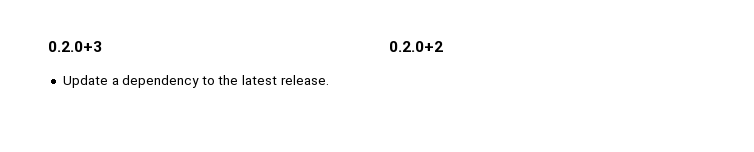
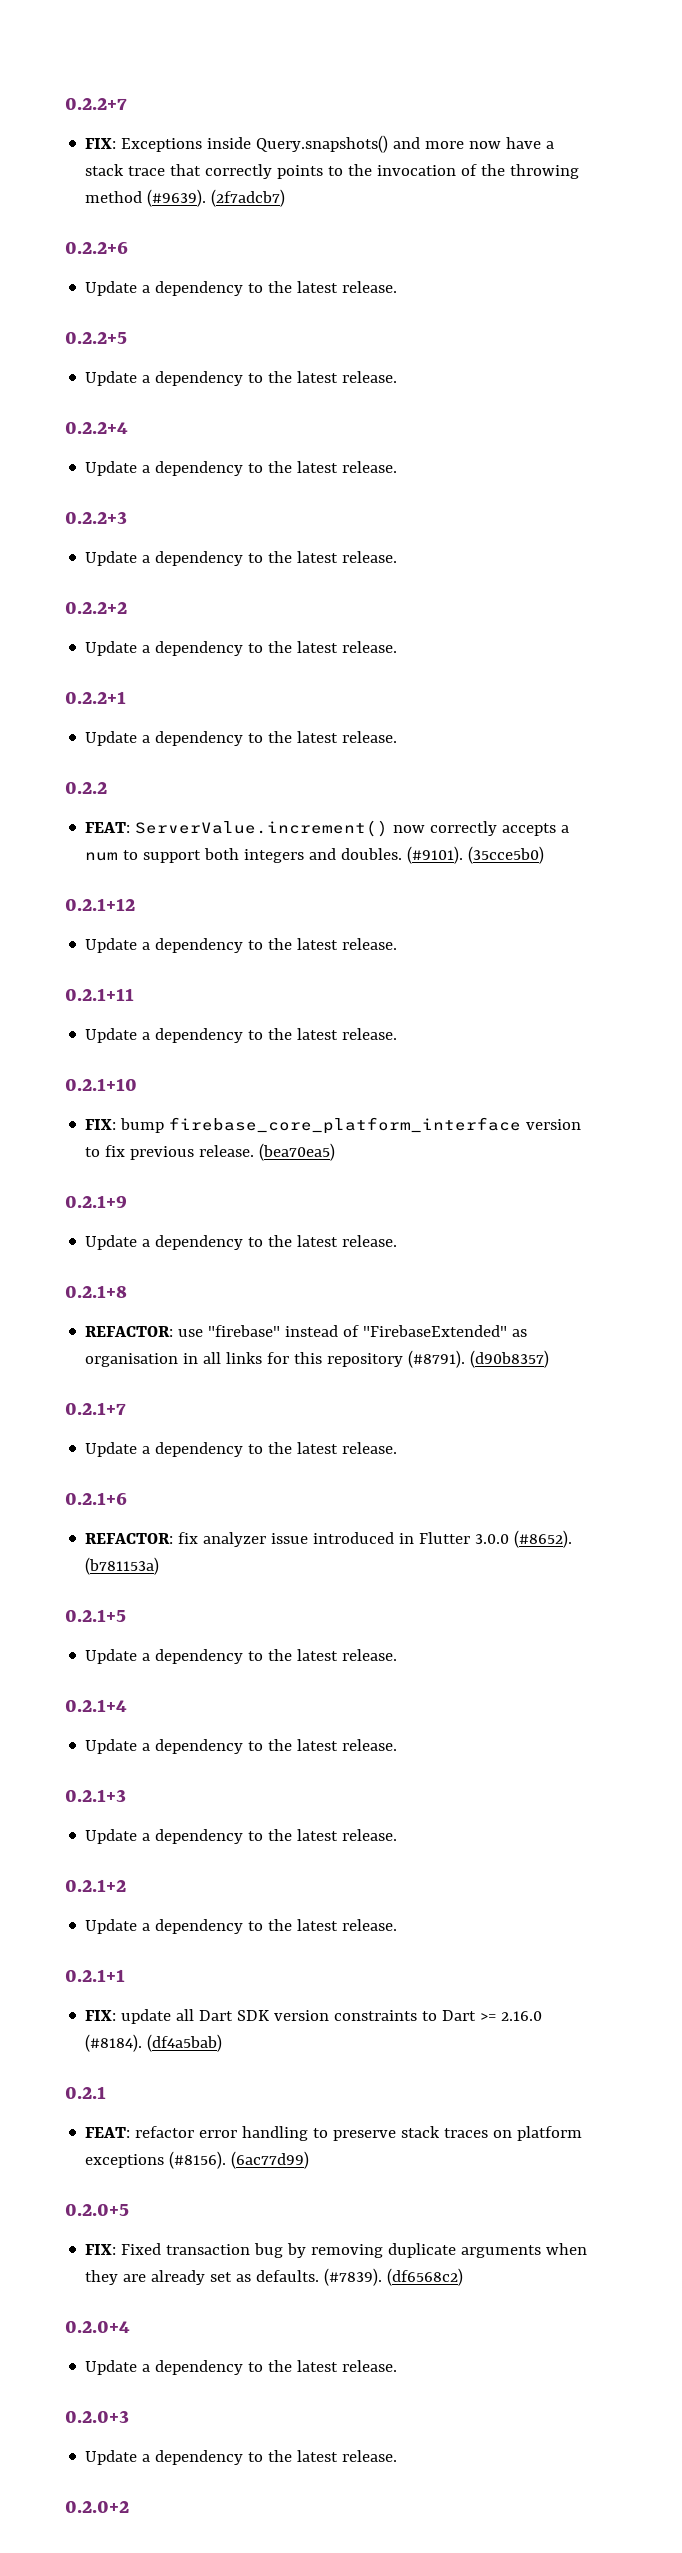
+ 0.2.2+7
+ FIX: Exceptions inside Query.snapshots() and more now have a stack trace that correctly points to the invocation of the throwing method (#9639). (2f7adcb7)
+ 0.2.2+6
+ Update a dependency to the latest release.
+ 0.2.2+5
+ Update a dependency to the latest release.
+ 0.2.2+4
+ Update a dependency to the latest release.
+ 0.2.2+3
+ Update a dependency to the latest release.
+ 0.2.2+2
+ Update a dependency to the latest release.
+ 0.2.2+1
+ Update a dependency to the latest release.
+ 0.2.2
+ FEAT: ServerValue.increment() now correctly accepts a num to support both integers and doubles. (#9101). (35cce5b0)
+ 0.2.1+12
+ Update a dependency to the latest release.
+ 0.2.1+11
+ Update a dependency to the latest release.
+ 0.2.1+10
+ FIX: bump firebase_core_platform_interface version to fix previous release. (bea70ea5)
+ 0.2.1+9
+ Update a dependency to the latest release.
+ 0.2.1+8
+ REFACTOR: use "firebase" instead of "FirebaseExtended" as organisation in all links for this repository (#8791). (d90b8357)
+ 0.2.1+7
+ Update a dependency to the latest release.
+ 0.2.1+6
+ REFACTOR: fix analyzer issue introduced in Flutter 3.0.0 (#8652). (b781153a)
+ 0.2.1+5
+ Update a dependency to the latest release.
+ 0.2.1+4
+ Update a dependency to the latest release.
+ 0.2.1+3
+ Update a dependency to the latest release.
+ 0.2.1+2
+ Update a dependency to the latest release.
+ 0.2.1+1
+ FIX: update all Dart SDK version constraints to Dart >= 2.16.0 (#8184). (df4a5bab)
+ 0.2.1
+ FEAT: refactor error handling to preserve stack traces on platform exceptions (#8156). (6ac77d99)
+ 0.2.0+5
+ FIX: Fixed transaction bug by removing duplicate arguments when they are already set as defaults. (#7839). (df6568c2)
+ 0.2.0+4
+ Update a dependency to the latest release.

